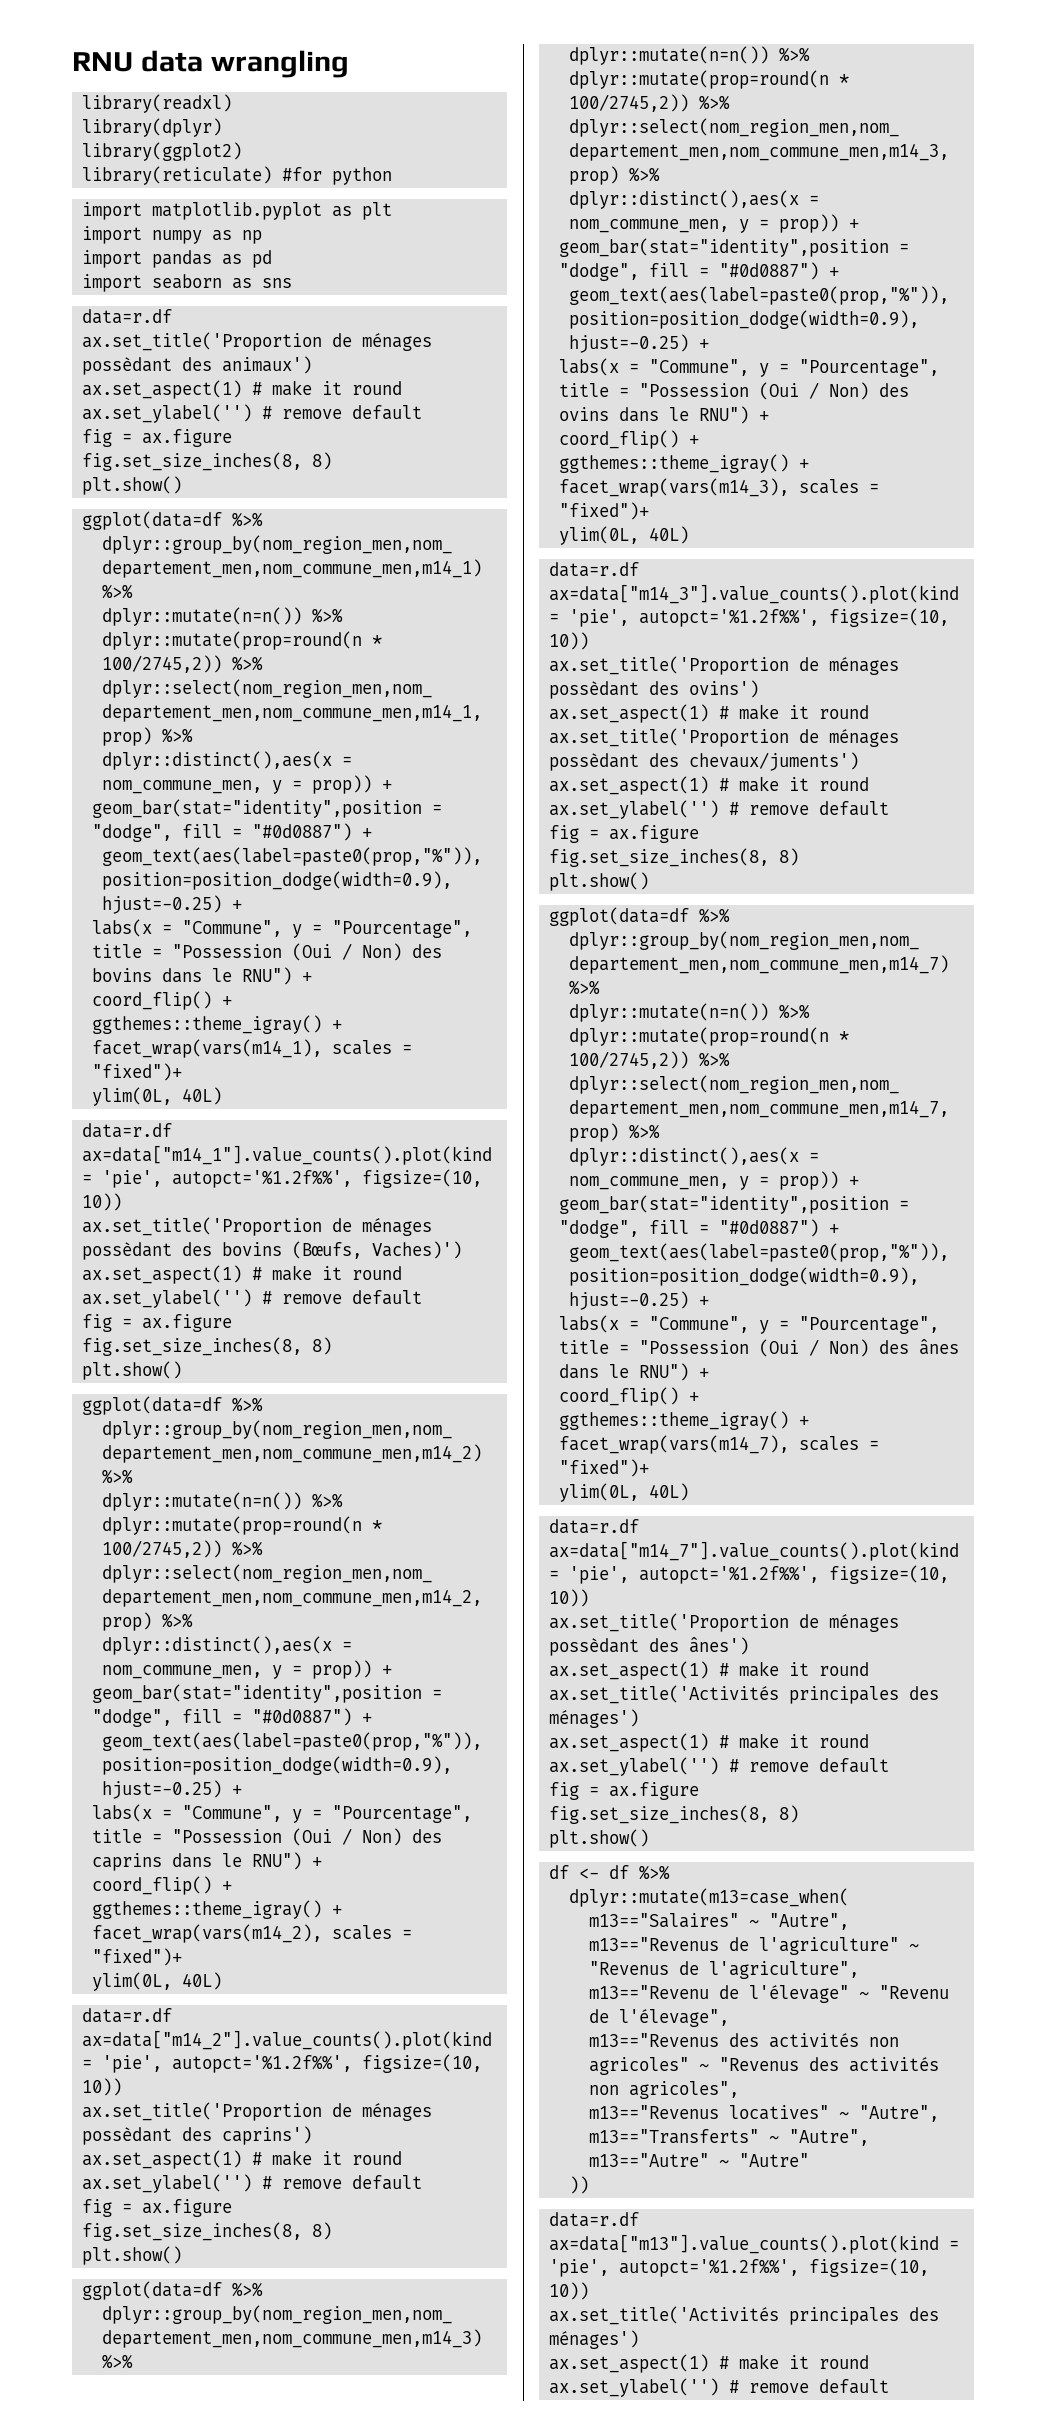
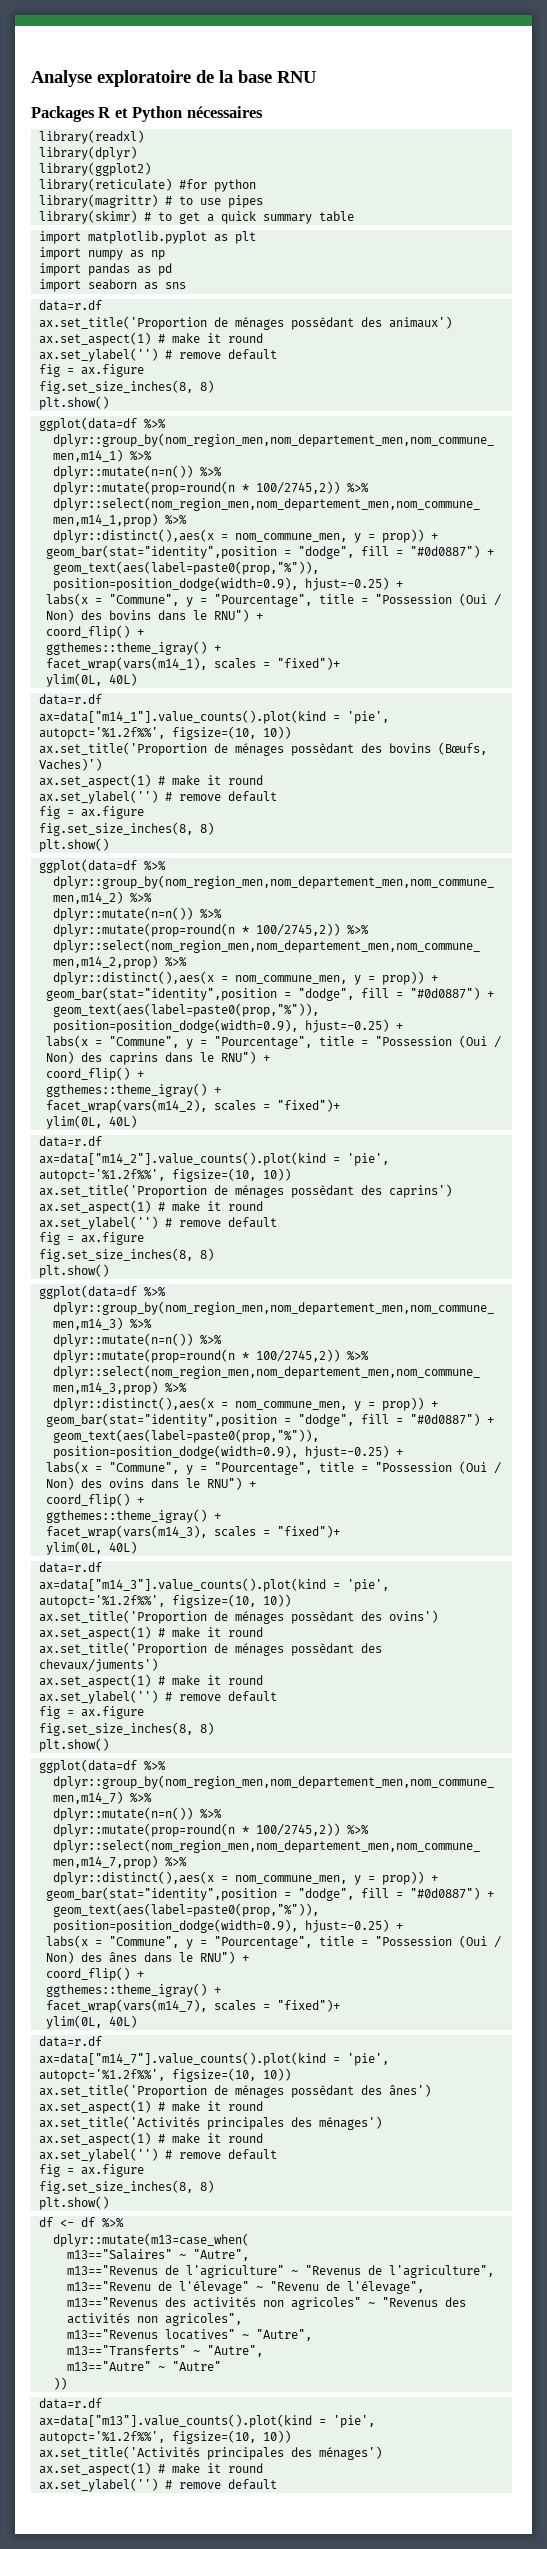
- RNU data wrangling
+ Analyse exploratoire de la base RNU
+ Packages R et Python nécessaires
+ library(magrittr) # to use pipes
+ library(skimr) # to get a quick summary table

